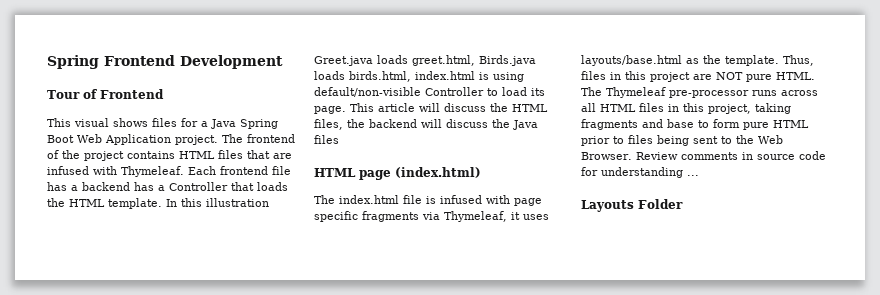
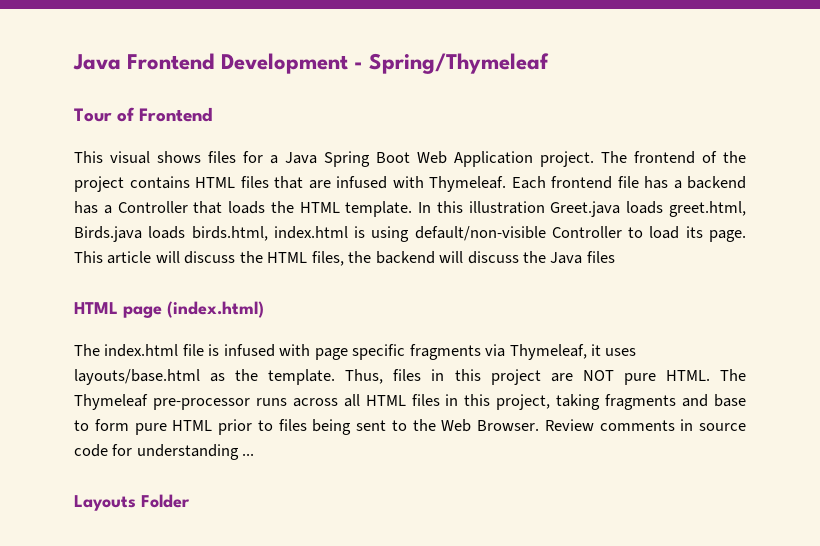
- Spring Frontend Development
+ Java Frontend Development - Spring/Thymeleaf

